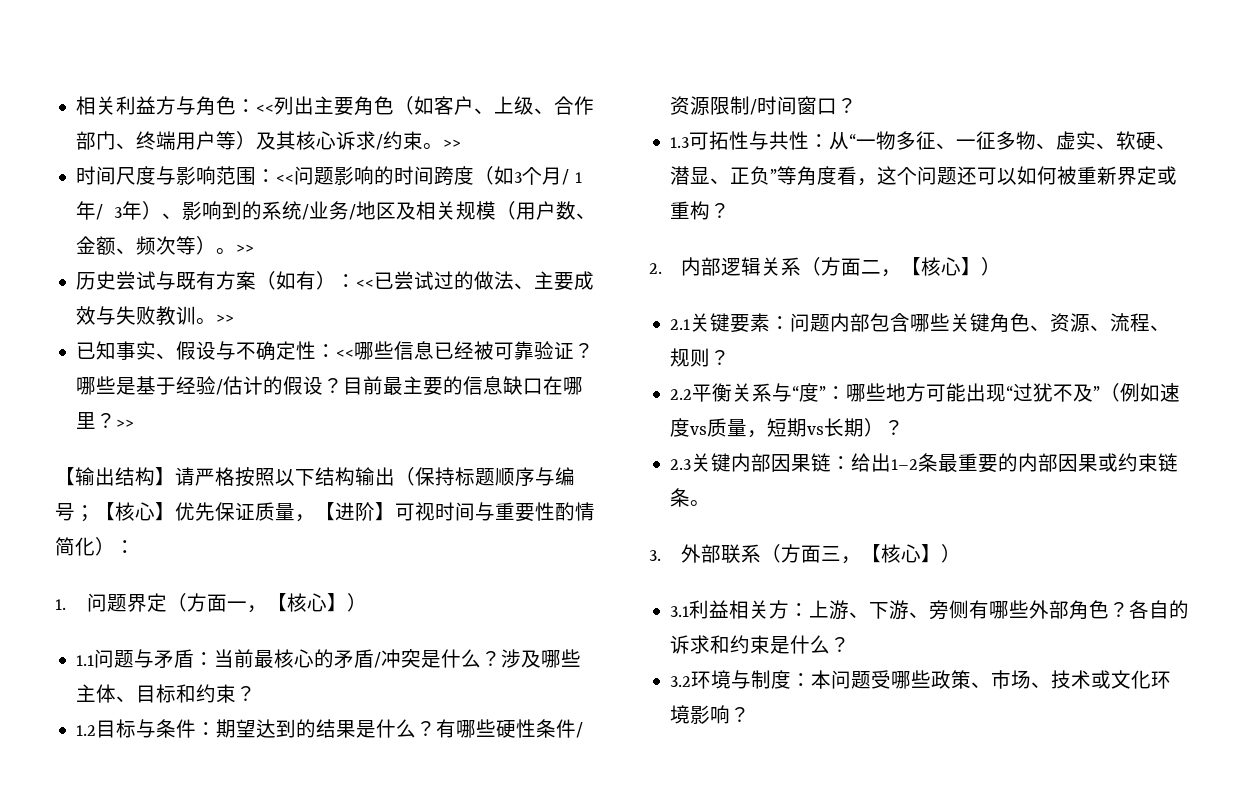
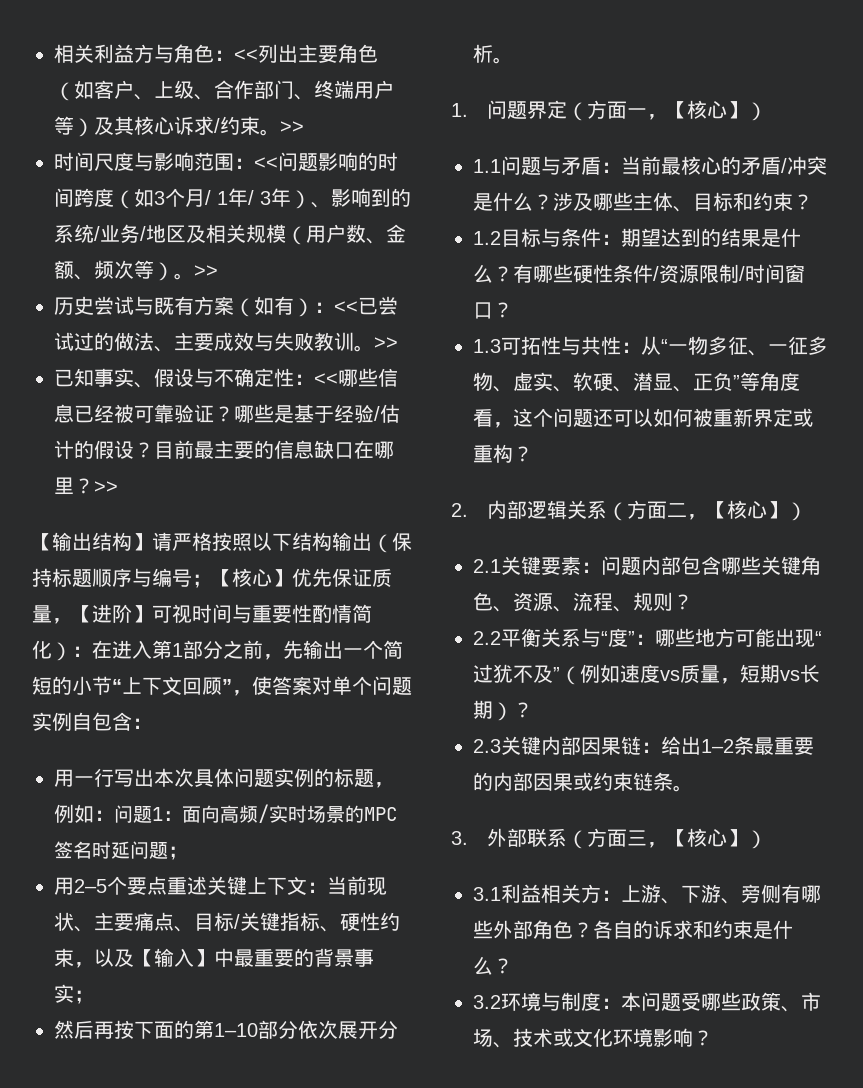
- 【输出结构】请严格按照以下结构输出（保持标题顺序与编号；【核心】优先保证质量，【进阶】可视时间与重要性酌情简化）：
+ 【输出结构】请严格按照以下结构输出（保持标题顺序与编号；【核心】优先保证质量，【进阶】可视时间与重要性酌情简化）：在进入第1部分之前，先输出一个简短的小节“上下文回顾”，使答案对单个问题实例自包含：
+ 用一行写出本次具体问题实例的标题，例如：问题1：面向高频/实时场景的MPC签名时延问题；
+ 用2–5个要点重述关键上下文：当前现状、主要痛点、目标/关键指标、硬性约束，以及【输入】中最重要的背景事实；
+ 然后再按下面的第1–10部分依次展开分析。

